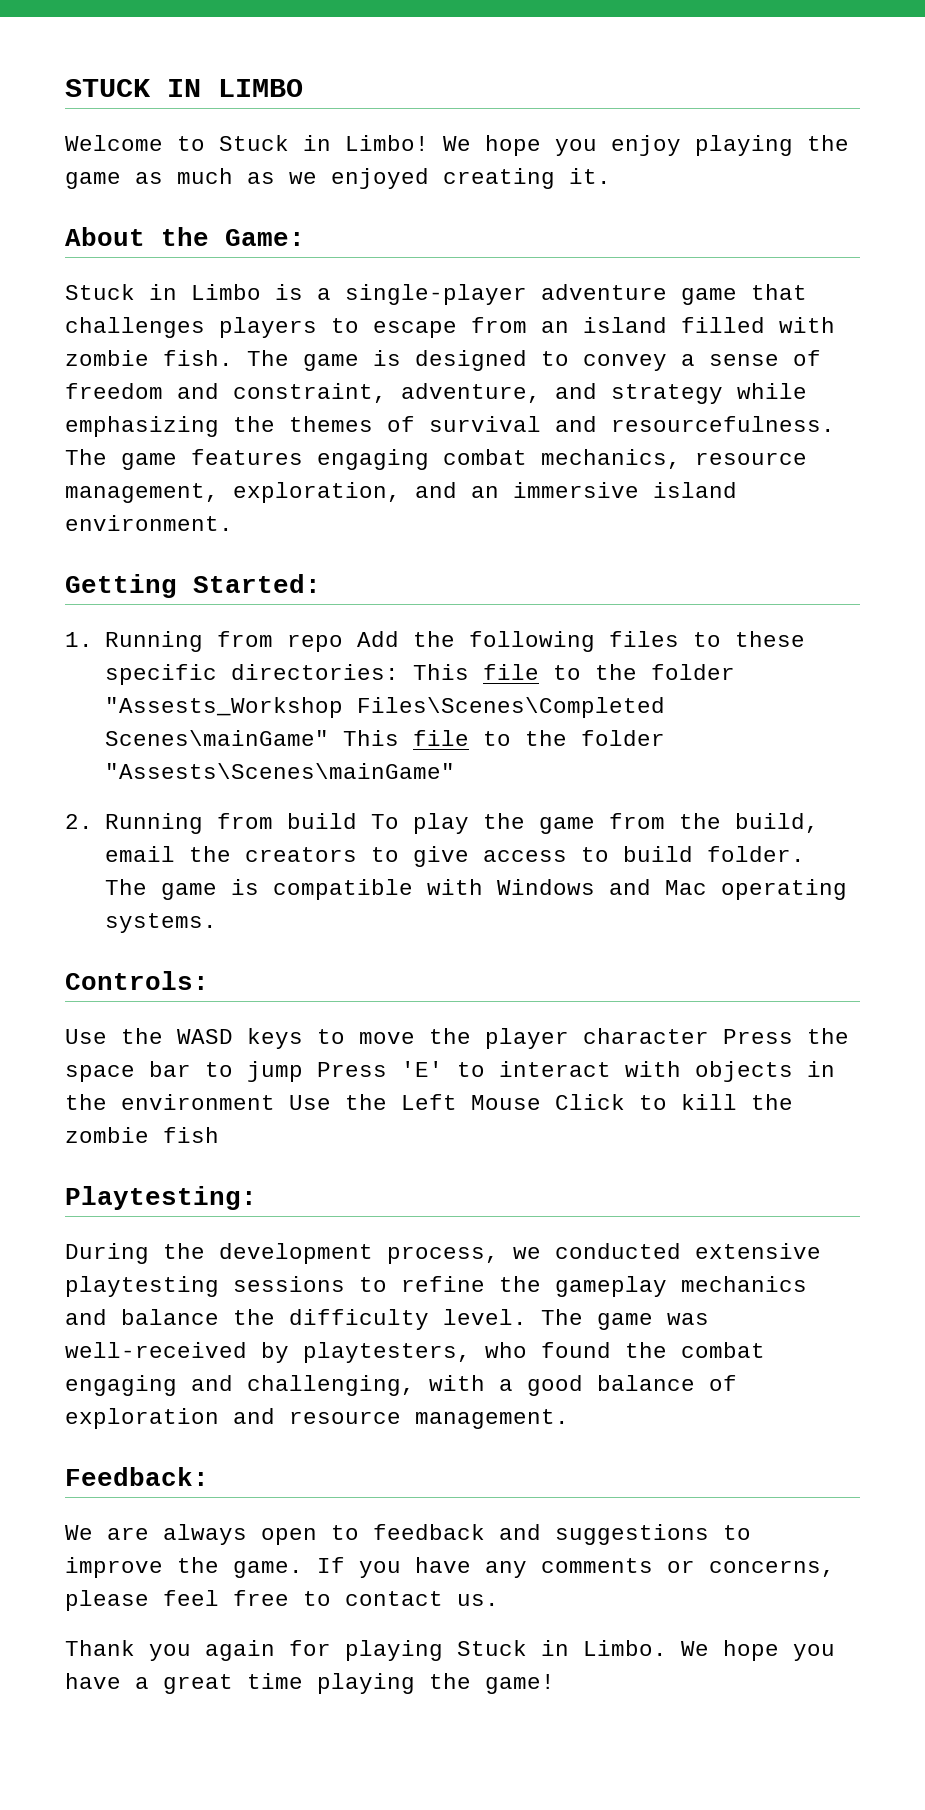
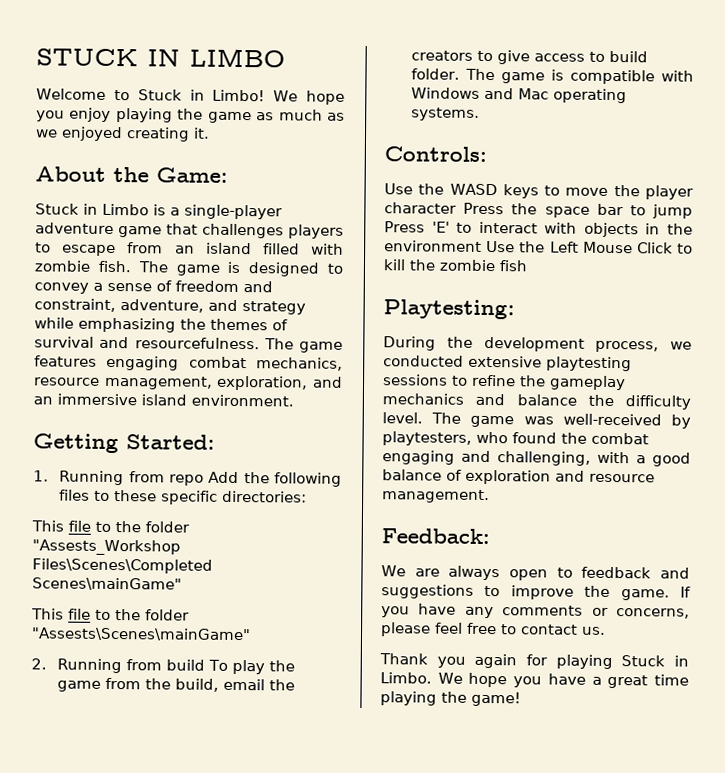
- 1. Running from repo Add the following files to these specific directories: This file to the folder "Assests_Workshop Files\Scenes\Completed Scenes\mainGame" This file to the folder "Assests\Scenes\mainGame"
+ 1. Running from repo Add the following files to these specific directories:
+ This file to the folder "Assests_Workshop Files\Scenes\Completed Scenes\mainGame"
+ This file to the folder "Assests\Scenes\mainGame"

